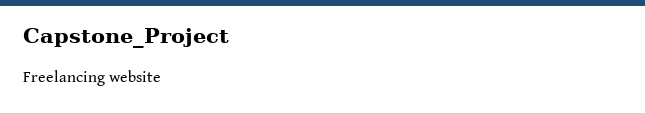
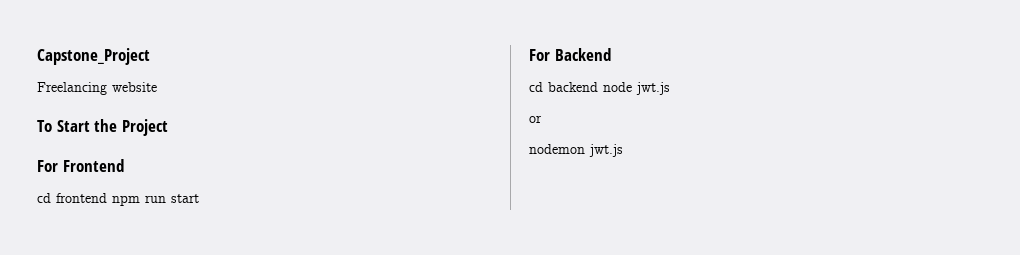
+ To Start the Project
+ For Frontend
+ cd frontend npm run start
+ For Backend
+ cd backend node jwt.js
+ or
+ nodemon jwt.js

